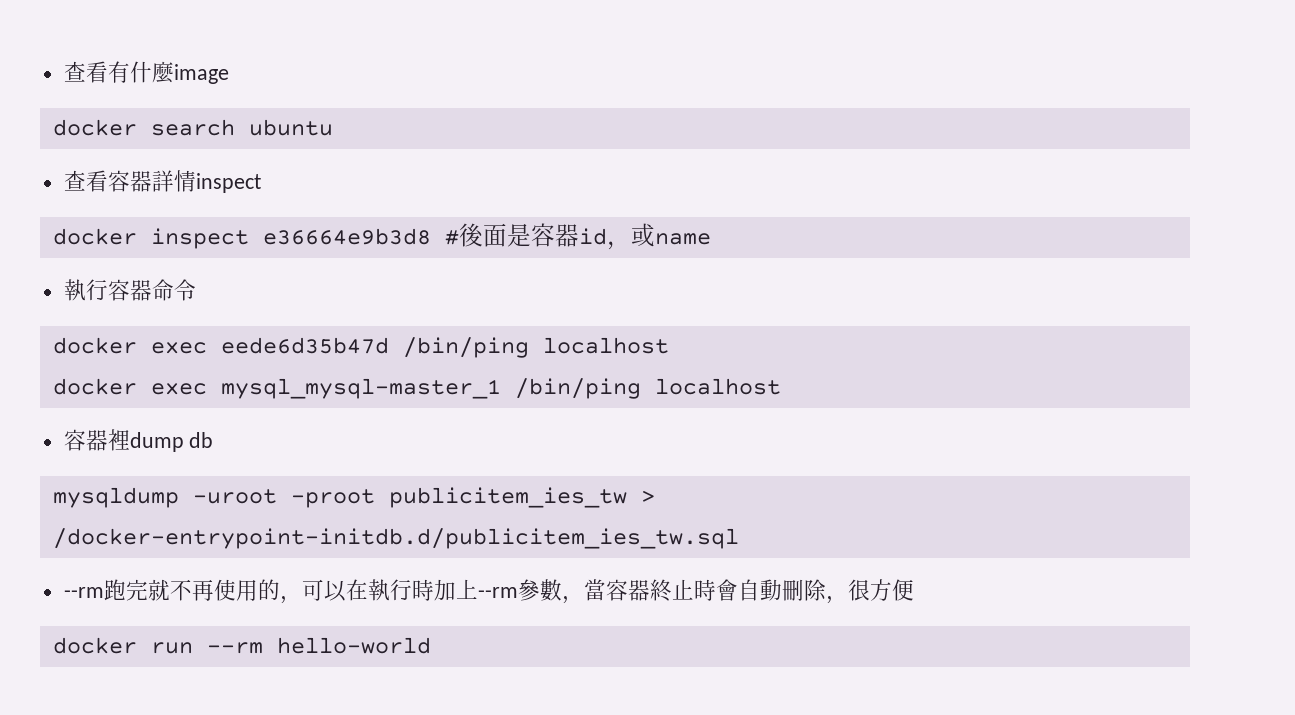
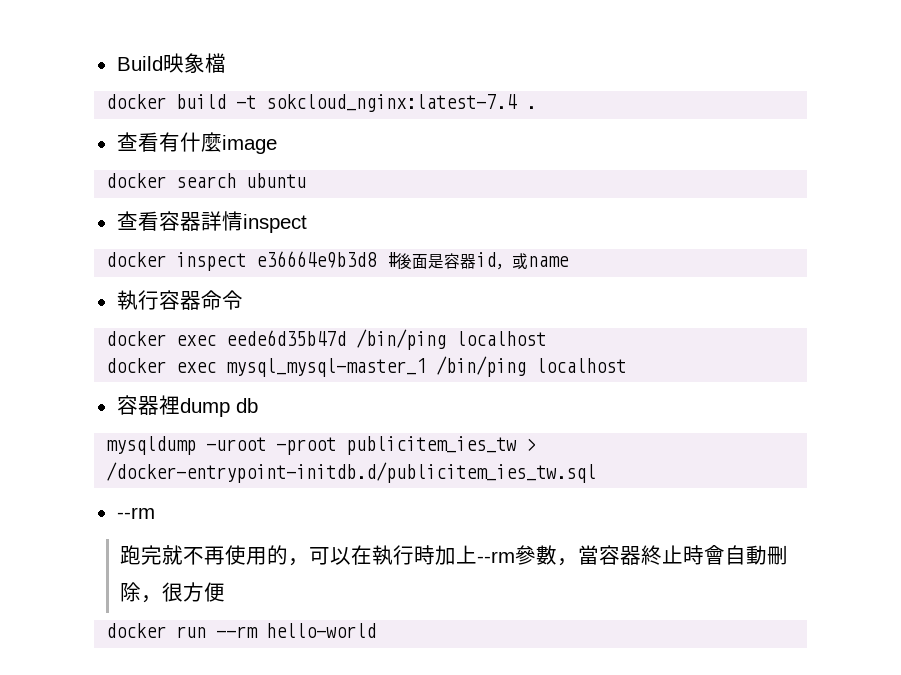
+ Build映象檔
+ docker build -t sokcloud_nginx:latest-7.4 .
  mysqldump -uroot -proot publicitem_ies_tw > /docker-entrypoint-initdb.d/publicitem_ies_tw.sql
- --rm跑完就不再使用的，可以在執行時加上--rm參數，當容器終止時會自動刪除，很方便
+ --rm
+ 跑完就不再使用的，可以在執行時加上--rm參數，當容器終止時會自動刪除，很方便

